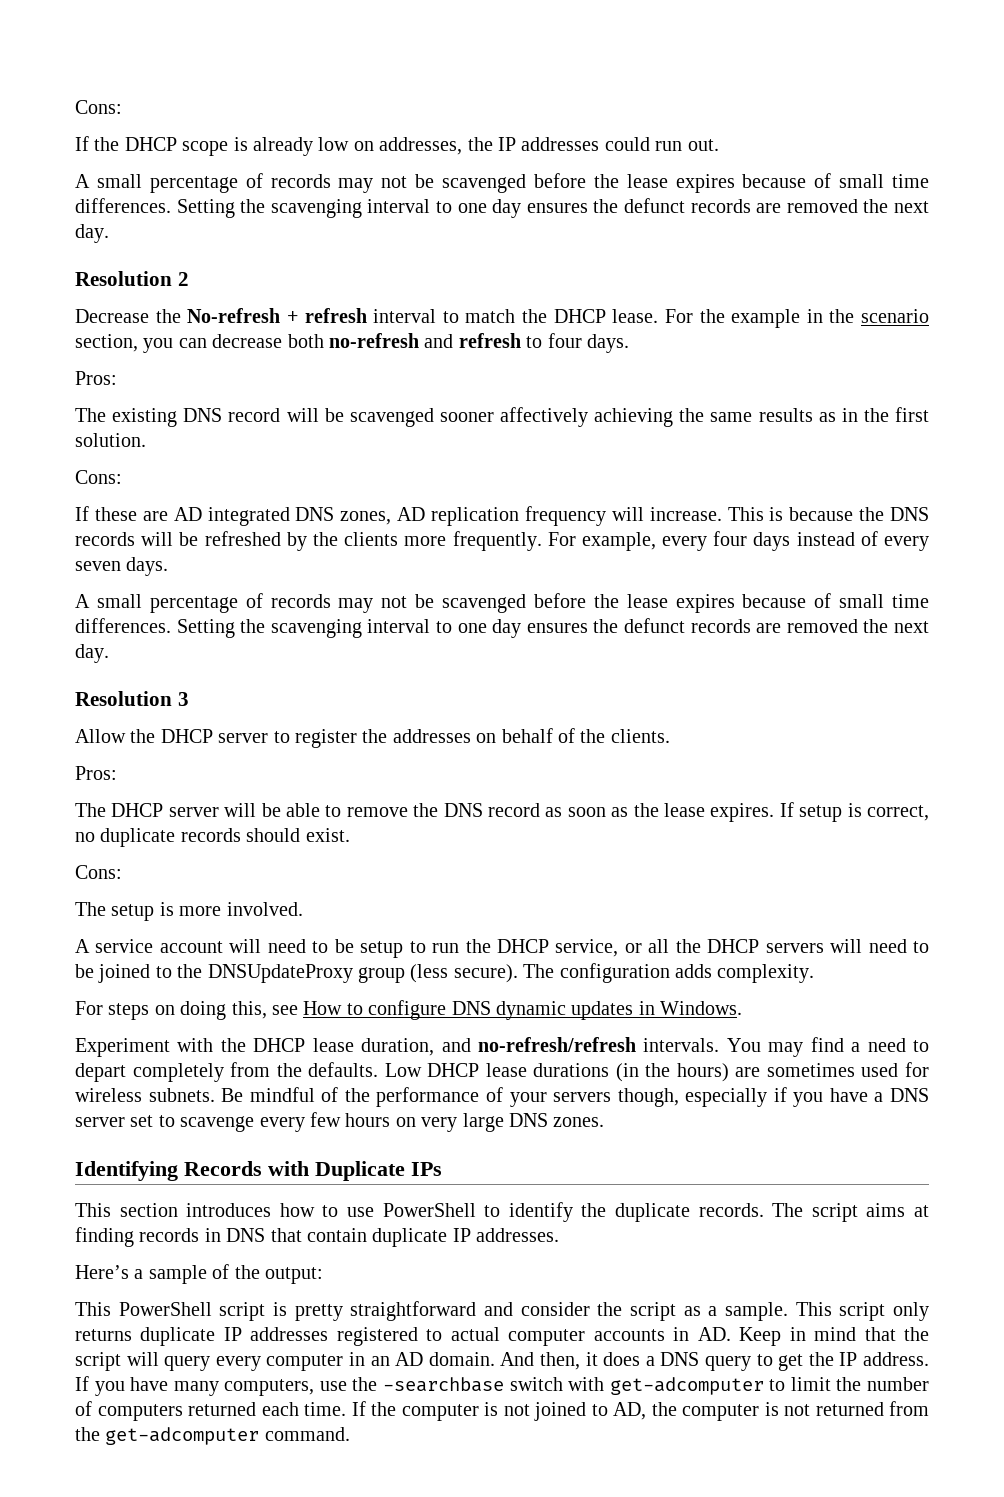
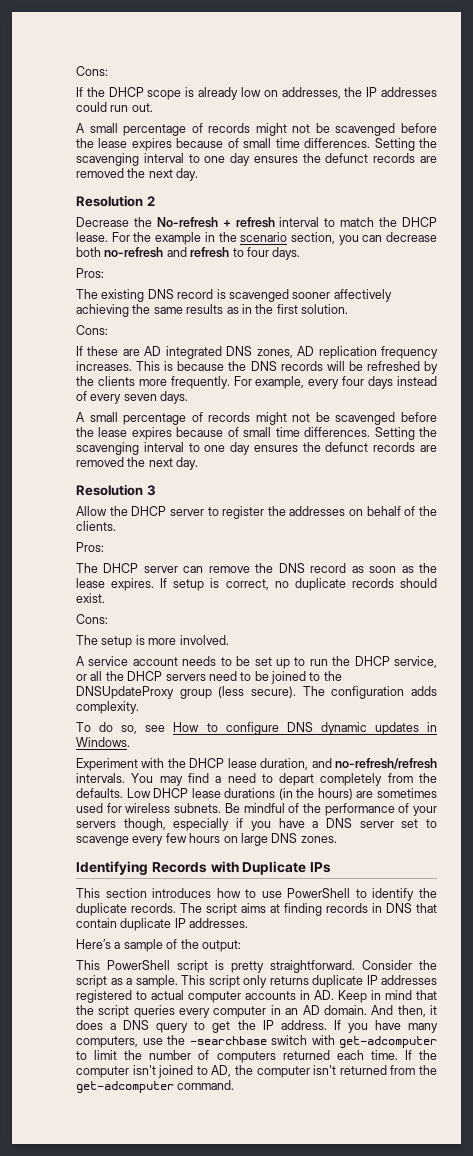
  If the DHCP scope is already low on addresses, the IP addresses could run out.
- A small percentage of records may not be scavenged before the lease expires because of small time differences.
+ A small percentage of records might not be scavenged before the lease expires because of small time differences.
- The existing DNS record will be scavenged sooner affectively achieving the same results as in the first solution.
+ The existing DNS record is scavenged sooner affectively achieving the same results as in the first solution.
- If these are AD integrated DNS zones, AD replication frequency will increase.
+ If these are AD integrated DNS zones, AD replication frequency increases.
  For example, every four days instead of every seven days.
- A small percentage of records may not be scavenged before the lease expires because of small time differences.
+ A small percentage of records might not be scavenged before the lease expires because of small time differences.
- The DHCP server will be able to remove the DNS record as soon as the lease expires.
+ The DHCP server can remove the DNS record as soon as the lease expires.
- A service account will need to be setup to run the DHCP service, or all the DHCP servers will need to be joined to the DNSUpdateProxy group (less secure).
+ A service account needs to be set up to run the DHCP service, or all the DHCP servers need to be joined to the DNSUpdateProxy group (less secure).
- For steps on doing this, see How to configure DNS dynamic updates in Windows.
+ To do so, see How to configure DNS dynamic updates in Windows.
- Be mindful of the performance of your servers though, especially if you have a DNS server set to scavenge every few hours on very large DNS zones.
+ Be mindful of the performance of your servers though, especially if you have a DNS server set to scavenge every few hours on large DNS zones.
- This PowerShell script is pretty straightforward and consider the script as a sample.
+ This PowerShell script is pretty straightforward. Consider the script as a sample.
- This script only returns duplicate IP addresses registered to actual computer accounts in AD. Keep in mind that the script will query every computer in an AD domain.
+ This script only returns duplicate IP addresses registered to actual computer accounts in AD. Keep in mind that the script queries every computer in an AD domain.
- If the computer is not joined to AD, the computer is not returned from the get-adcomputer command.
+ If the computer isn't joined to AD, the computer isn't returned from the get-adcomputer command.

